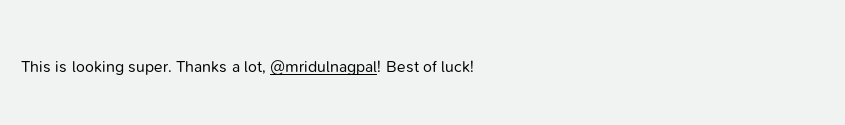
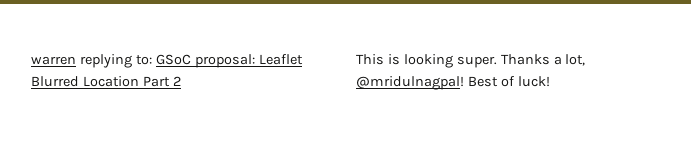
+ warren replying to: GSoC proposal: Leaflet Blurred Location Part 2

